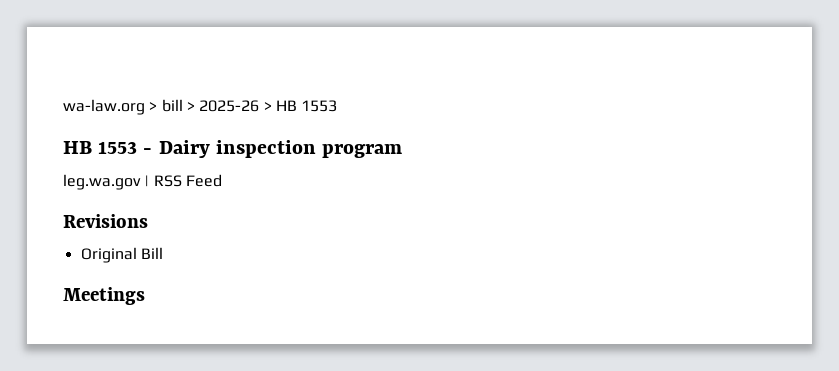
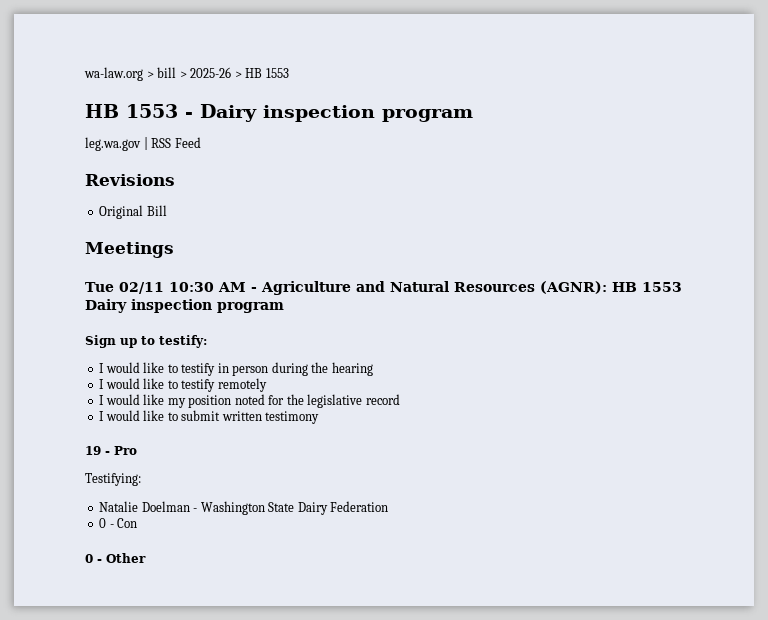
+ Tue 02/11 10:30 AM - Agriculture and Natural Resources (AGNR): HB 1553 Dairy inspection program
+ Sign up to testify:
+ I would like to testify in person during the hearing
+ I would like to testify remotely
+ I would like my position noted for the legislative record
+ I would like to submit written testimony
+ 19 - Pro
+ Testifying:
+ Natalie Doelman - Washington State Dairy Federation
+ 0 - Con
+ 0 - Other

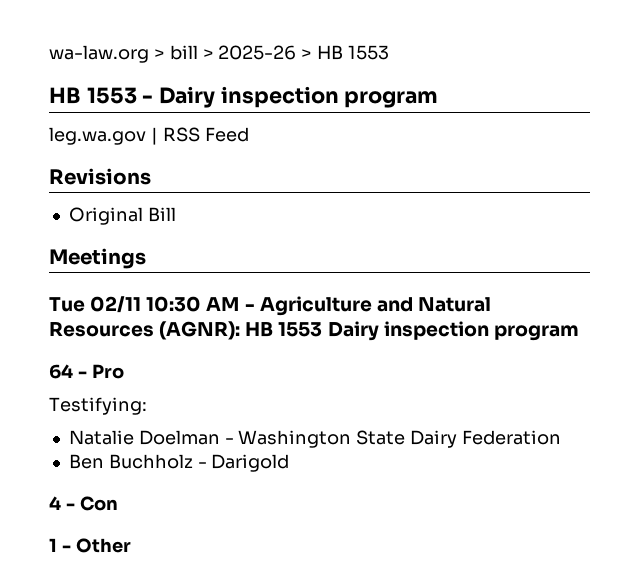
- Sign up to testify:
- I would like to testify in person during the hearing
- I would like to testify remotely
- I would like my position noted for the legislative record
- I would like to submit written testimony
- 19 - Pro
+ 64 - Pro
- 0 - Con
+ Ben Buchholz - Darigold
+ 4 - Con
- 0 - Other
+ 1 - Other

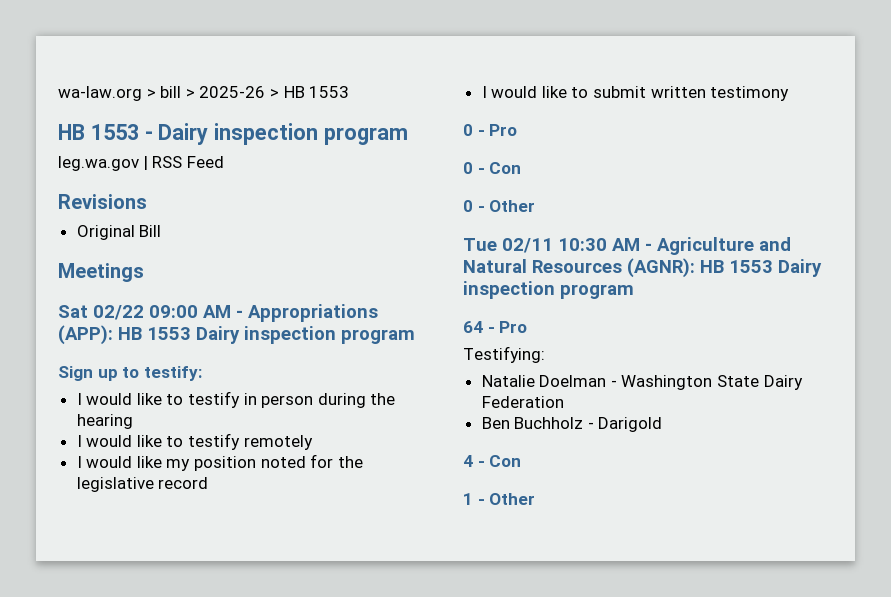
+ Sat 02/22 09:00 AM - Appropriations (APP): HB 1553 Dairy inspection program
+ Sign up to testify:
+ I would like to testify in person during the hearing
+ I would like to testify remotely
+ I would like my position noted for the legislative record
+ I would like to submit written testimony
+ 0 - Pro
+ 0 - Con
+ 0 - Other

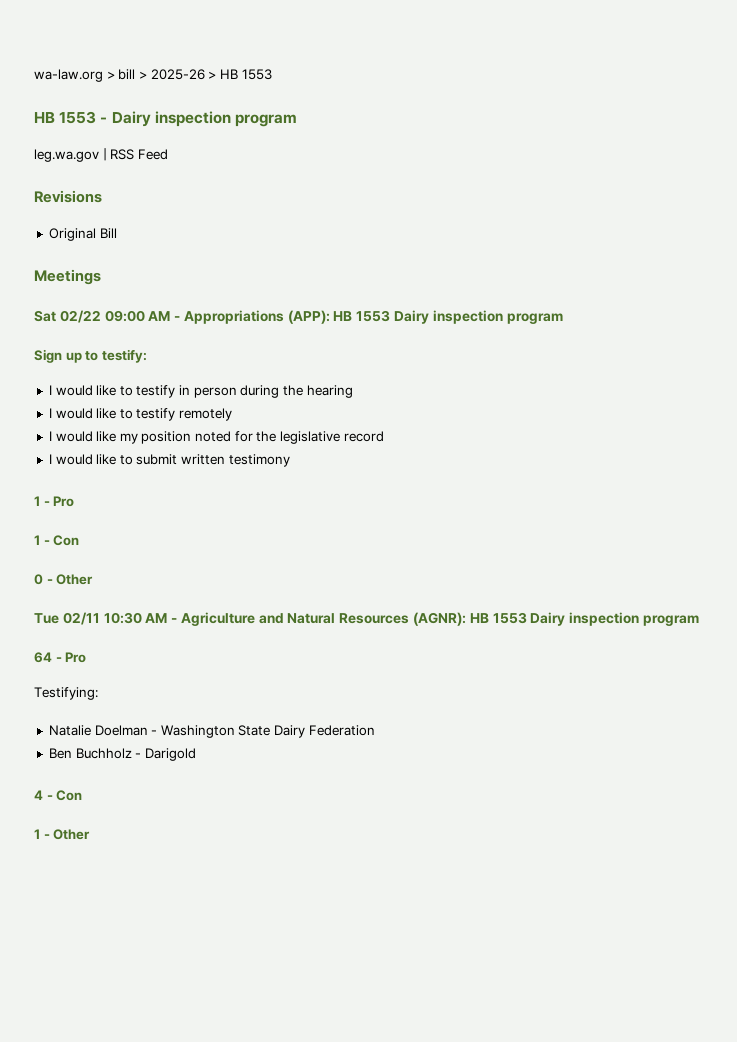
- 0 - Pro
- 0 - Con
+ 1 - Pro
+ 1 - Con

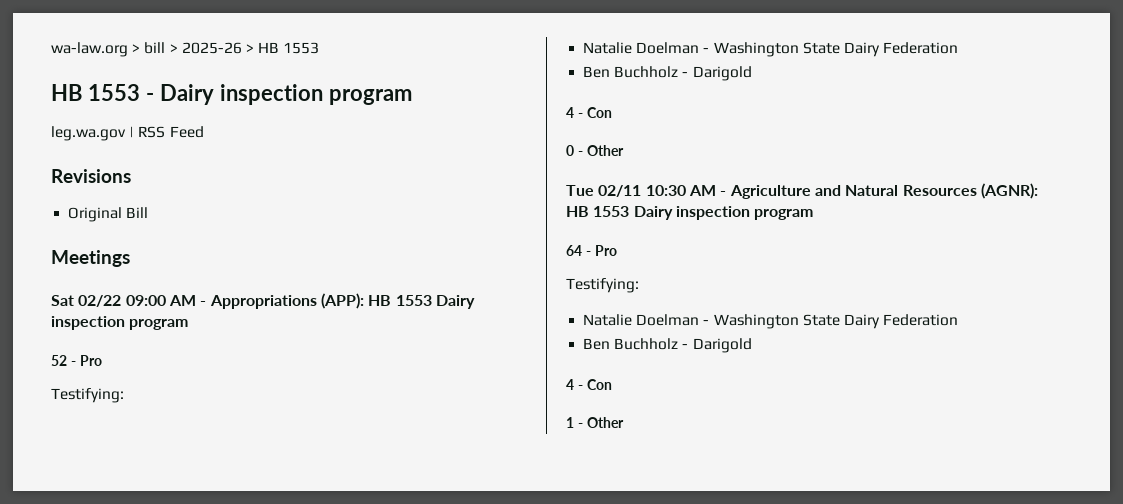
- Sign up to testify:
- I would like to testify in person during the hearing
- I would like to testify remotely
- I would like my position noted for the legislative record
- I would like to submit written testimony
- 1 - Pro
- 1 - Con
+ 52 - Pro
+ Testifying:
+ Natalie Doelman - Washington State Dairy Federation
+ Ben Buchholz - Darigold
+ 4 - Con

